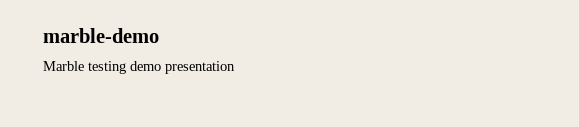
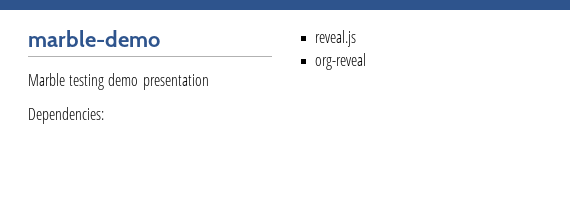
+ Dependencies:
+ reveal.js
+ org-reveal

